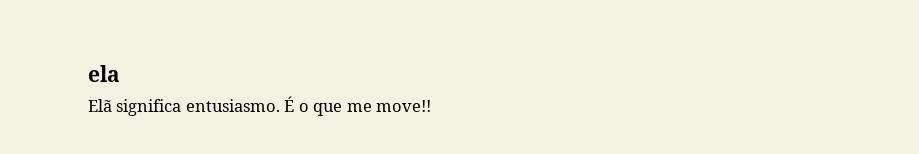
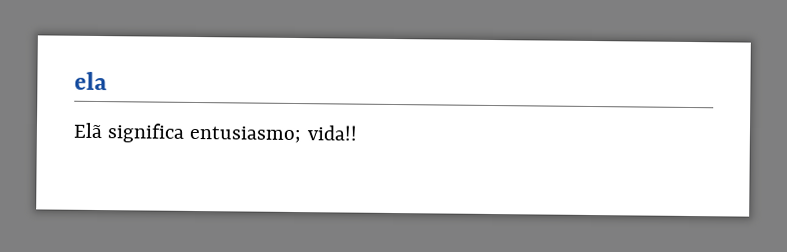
- Elã significa entusiasmo. É o que me move!!
+ Elã significa entusiasmo; vida!!

